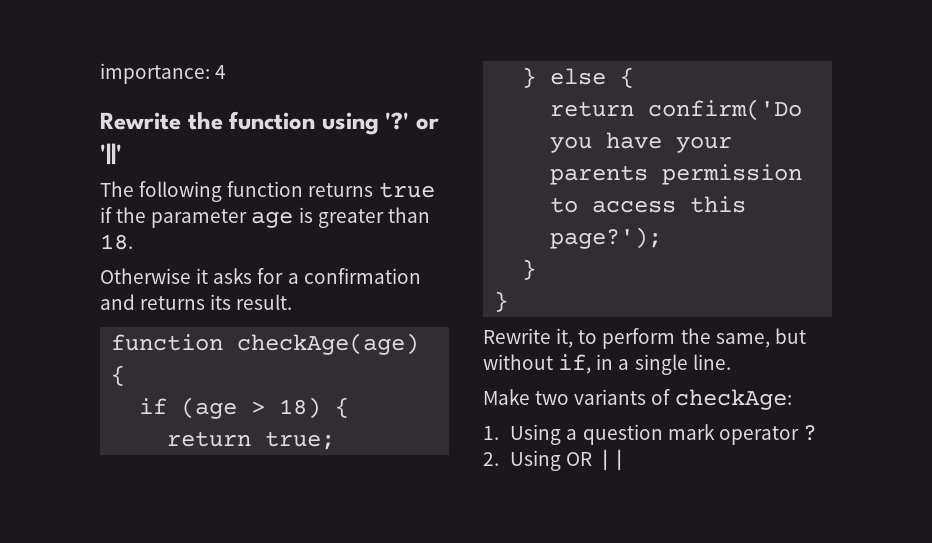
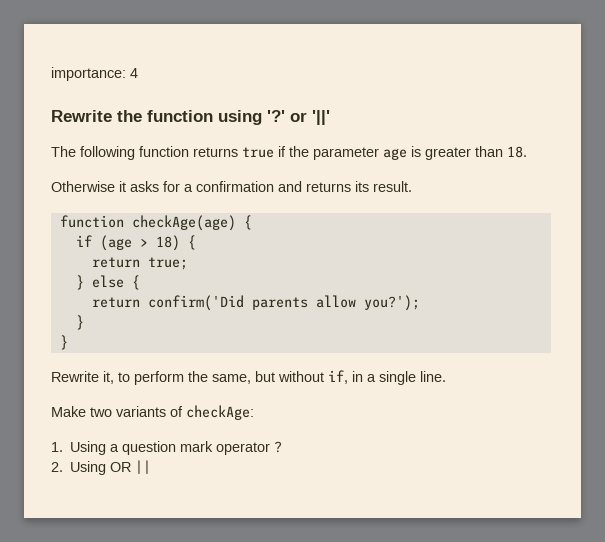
- return confirm('Do you have your parents permission to access this page?');
+ return confirm('Did parents allow you?');

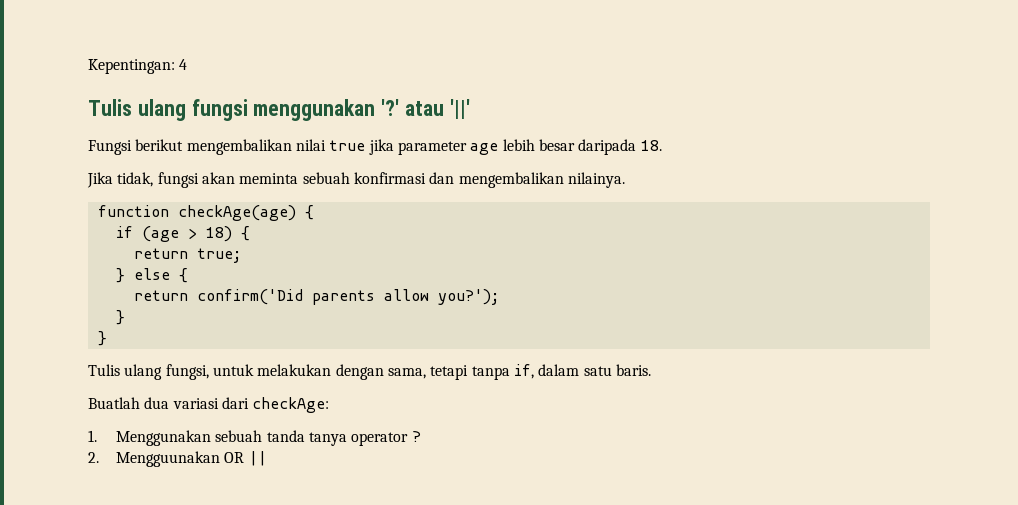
- importance: 4
+ Kepentingan: 4
- Rewrite the function using '?' or '||'
- The following function returns true if the parameter age is greater than 18.
- Otherwise it asks for a confirmation and returns its result.
+ Tulis ulang fungsi menggunakan '?' atau '||'
+ Fungsi berikut mengembalikan nilai true jika parameter age lebih besar daripada 18.
+ Jika tidak, fungsi akan meminta sebuah konfirmasi dan mengembalikan nilainya.
- Rewrite it, to perform the same, but without if, in a single line.
- Make two variants of checkAge:
- 1. Using a question mark operator ?
+ Tulis ulang fungsi, untuk melakukan dengan sama, tetapi tanpa if, dalam satu baris.
+ Buatlah dua variasi dari checkAge:
+ 1. Menggunakan sebuah tanda tanya operator ?
- 2. Using OR ||
+ 2. Mengguunakan OR ||

